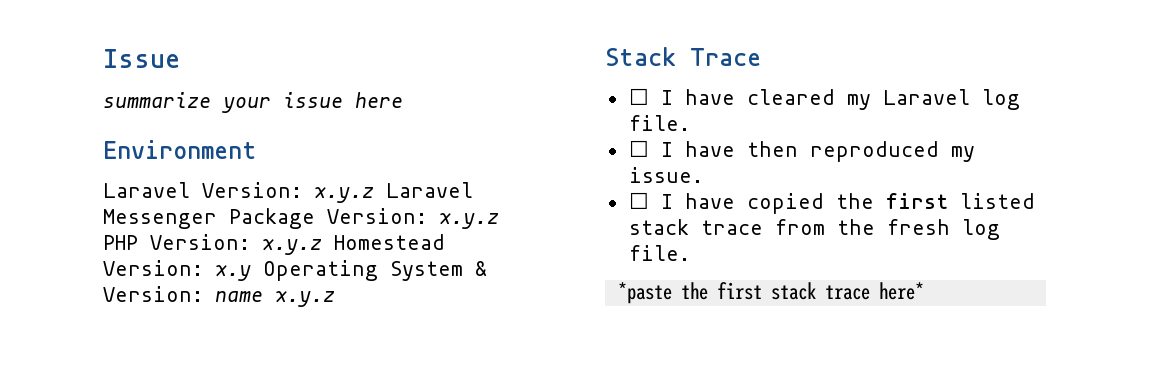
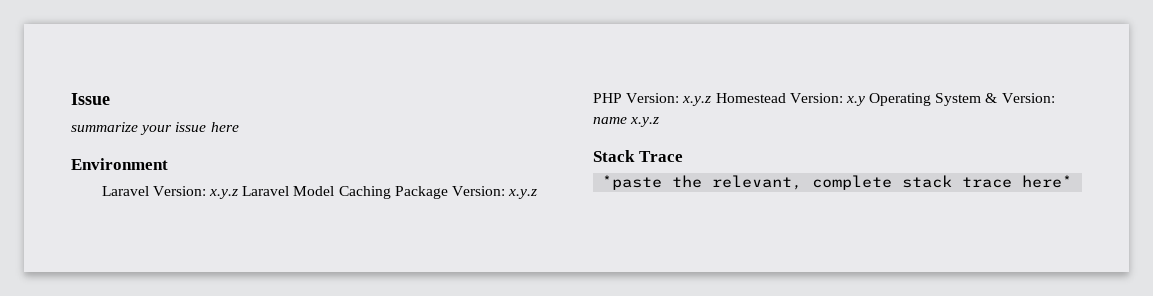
- Laravel Version: x.y.z Laravel Messenger Package Version: x.y.z PHP Version: x.y.z Homestead Version: x.y Operating System & Version: name x.y.z
+ Laravel Version: x.y.z Laravel Model Caching Package Version: x.y.z PHP Version: x.y.z Homestead Version: x.y Operating System & Version: name x.y.z
- ☐ I have cleared my Laravel log file.
- ☐ I have then reproduced my issue.
- ☐ I have copied the first listed stack trace from the fresh log file.
- *paste the first stack trace here*
+ *paste the relevant, complete stack trace here*

